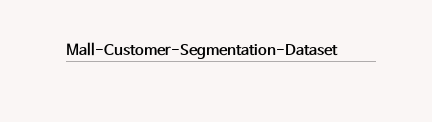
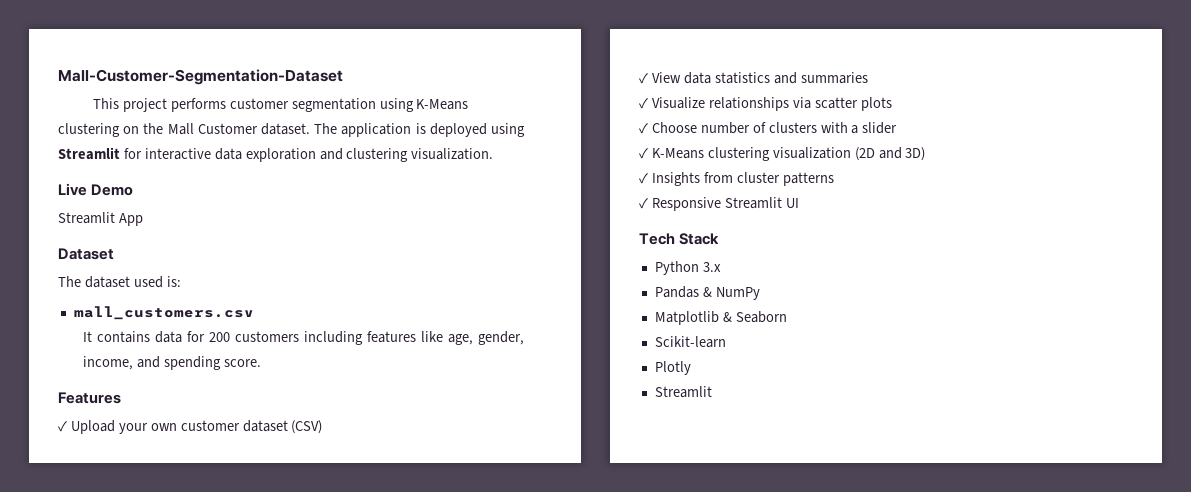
+ This project performs customer segmentation using K-Means clustering on the Mall Customer dataset. The application is deployed using Streamlit for interactive data exploration and clustering visualization.
+ Live Demo
+ Streamlit App
+ Dataset
+ The dataset used is:
+ mall_customers.csv
+ It contains data for 200 customers including features like age, gender, income, and spending score.
+ Features
+ ✓ Upload your own customer dataset (CSV)
+ ✓ View data statistics and summaries
+ ✓ Visualize relationships via scatter plots
+ ✓ Choose number of clusters with a slider
+ ✓ K-Means clustering visualization (2D and 3D)
+ ✓ Insights from cluster patterns
+ ✓ Responsive Streamlit UI
+ Tech Stack
+ Python 3.x
+ Pandas & NumPy
+ Matplotlib & Seaborn
+ Scikit-learn
+ Plotly
+ Streamlit

